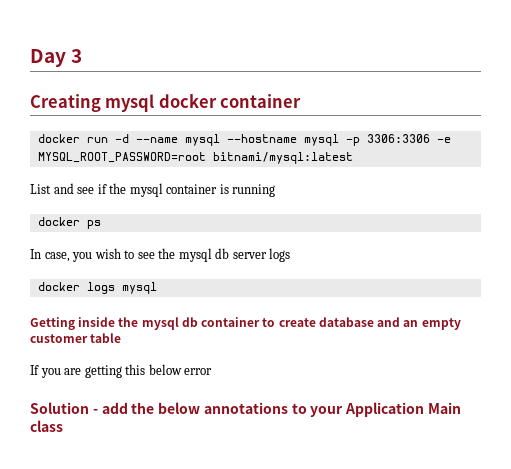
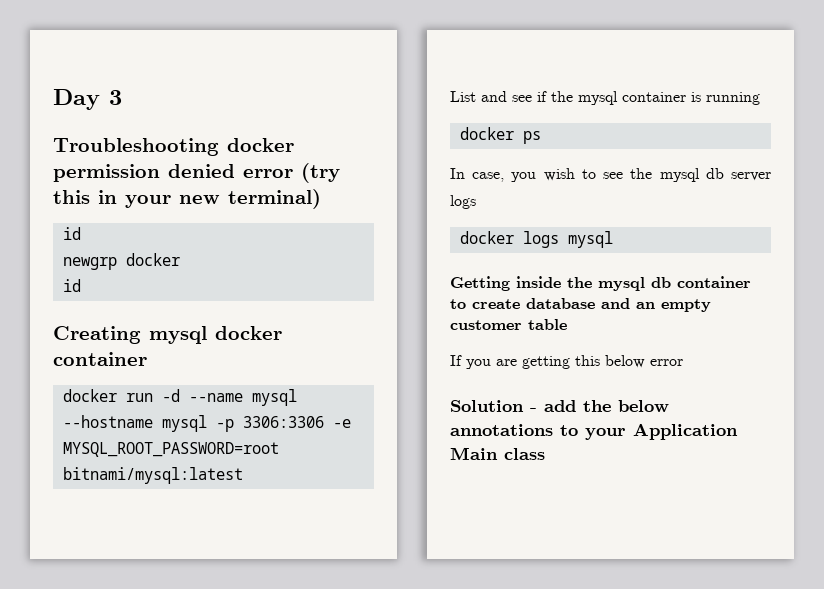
+ Troubleshooting docker permission denied error (try this in your new terminal)
+ id
+ newgrp docker
+ id

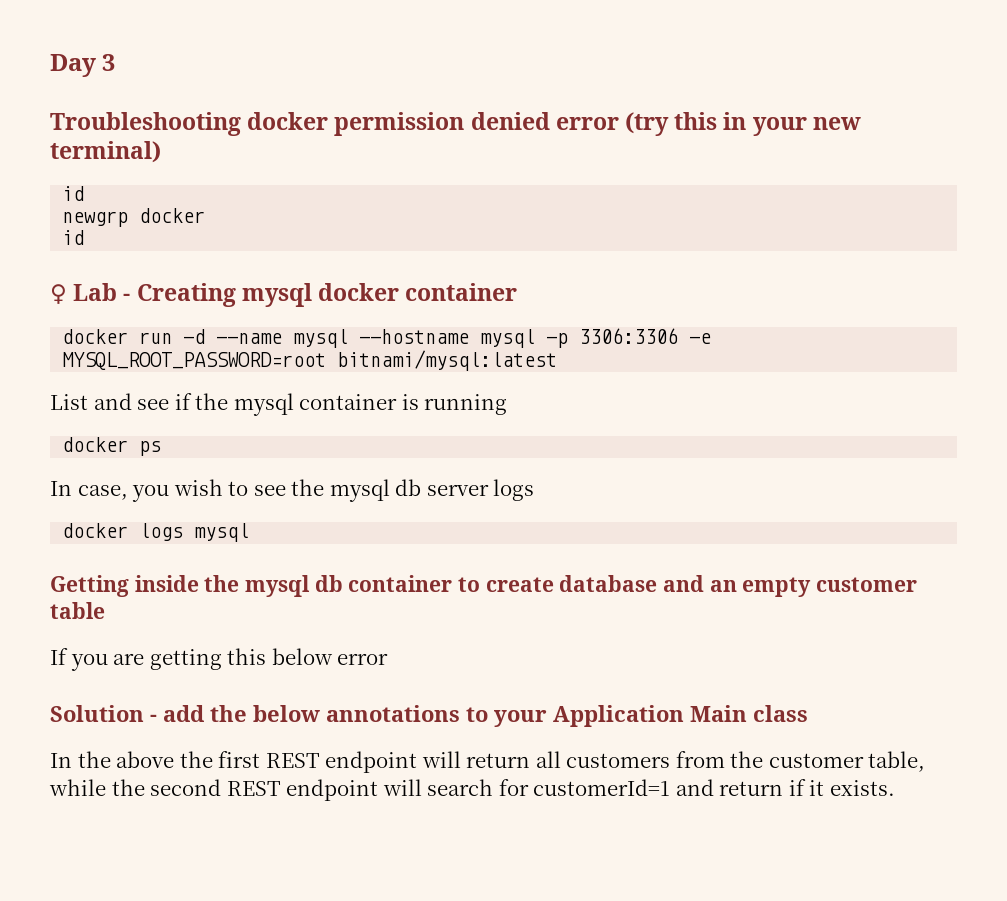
- Creating mysql docker container
+ ♀ Lab - Creating mysql docker container
+ In the above the first REST endpoint will return all customers from the customer table, while the second REST endpoint will search for customerId=1 and return if it exists.

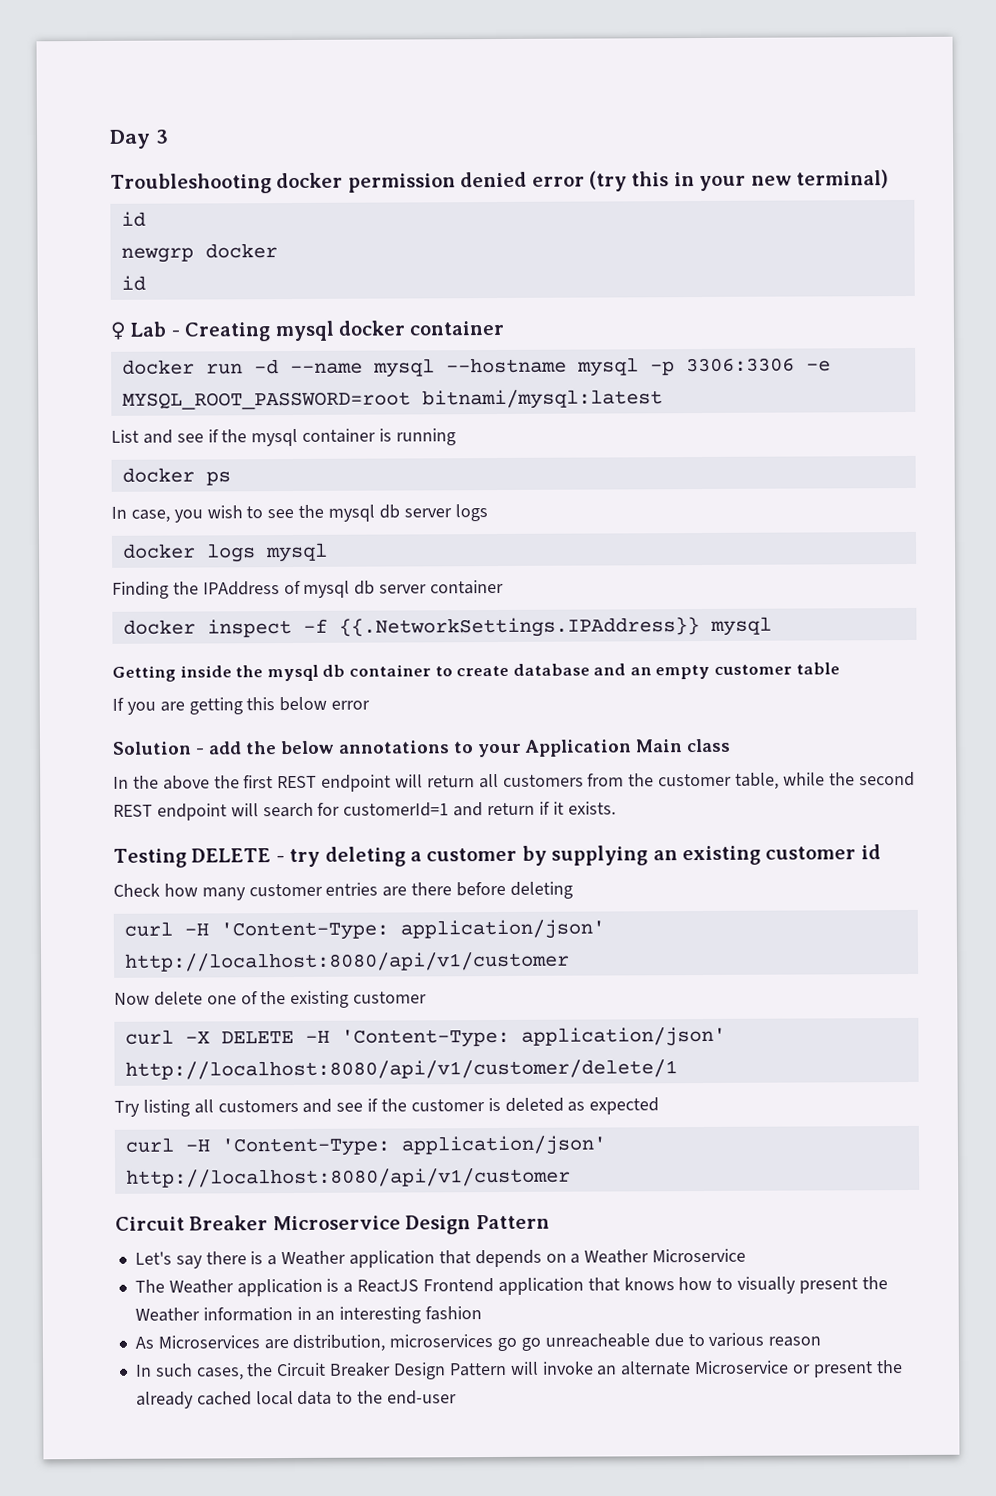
+ Finding the IPAddress of mysql db server container
+ docker inspect -f {{.NetworkSettings.IPAddress}} mysql
+ Testing DELETE - try deleting a customer by supplying an existing customer id
+ Check how many customer entries are there before deleting
+ curl -H 'Content-Type: application/json' http://localhost:8080/api/v1/customer
+ Now delete one of the existing customer
+ curl -X DELETE -H 'Content-Type: application/json' http://localhost:8080/api/v1/customer/delete/1
+ Try listing all customers and see if the customer is deleted as expected
+ curl -H 'Content-Type: application/json' http://localhost:8080/api/v1/customer
+ Circuit Breaker Microservice Design Pattern
+ Let's say there is a Weather application that depends on a Weather Microservice
+ The Weather application is a ReactJS Frontend application that knows how to visually present the Weather information in an interesting fashion
+ As Microservices are distribution, microservices go go unreacheable due to various reason
+ In such cases, the Circuit Breaker Design Pattern will invoke an alternate Microservice or present the already cached local data to the end-user

